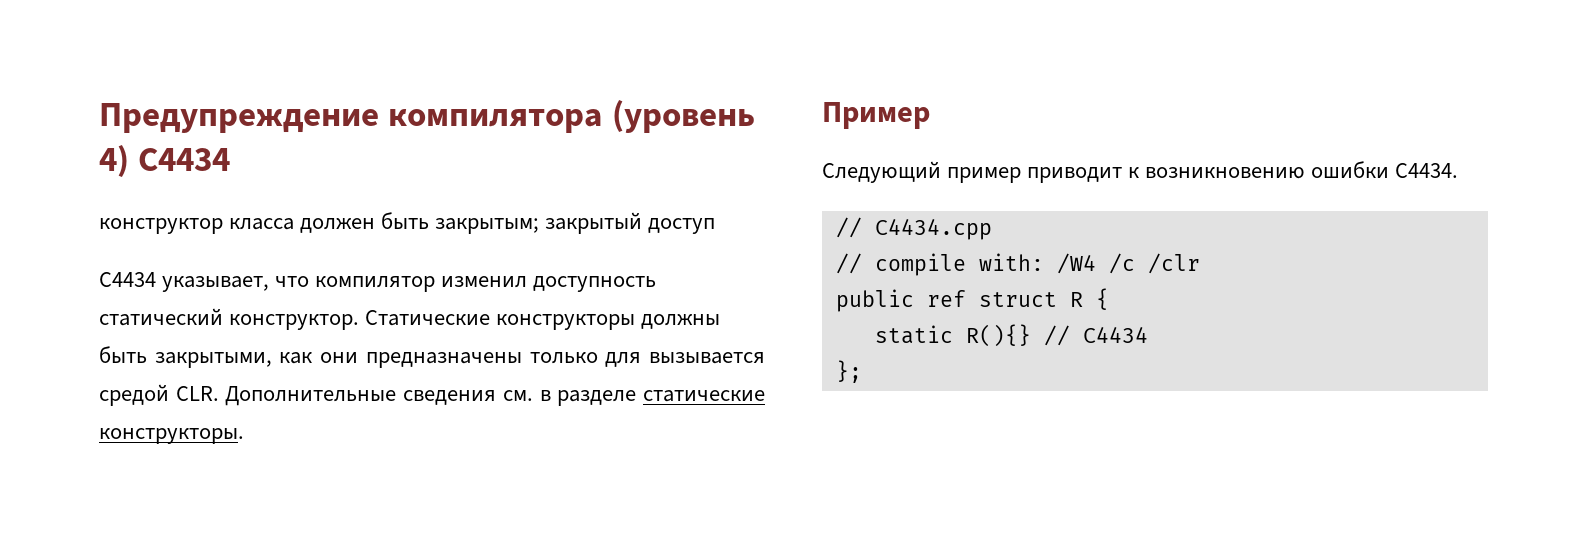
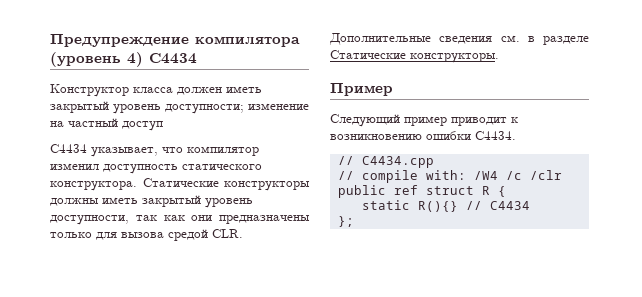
- конструктор класса должен быть закрытым; закрытый доступ
+ Конструктор класса должен иметь закрытый уровень доступности; изменение на частный доступ
- C4434 указывает, что компилятор изменил доступность статический конструктор.
+ C4434 указывает, что компилятор изменил доступность статического конструктора.
- Статические конструкторы должны быть закрытыми, как они предназначены только для вызывается средой CLR. Дополнительные сведения см. в разделе статические конструкторы.
+ Статические конструкторы должны иметь закрытый уровень доступности, так как они предназначены только для вызова средой CLR. Дополнительные сведения см. в разделе Статические конструкторы.

